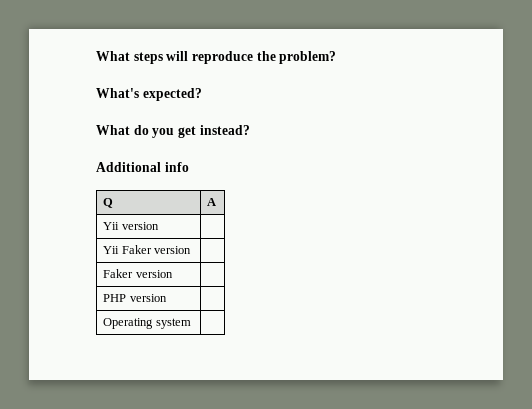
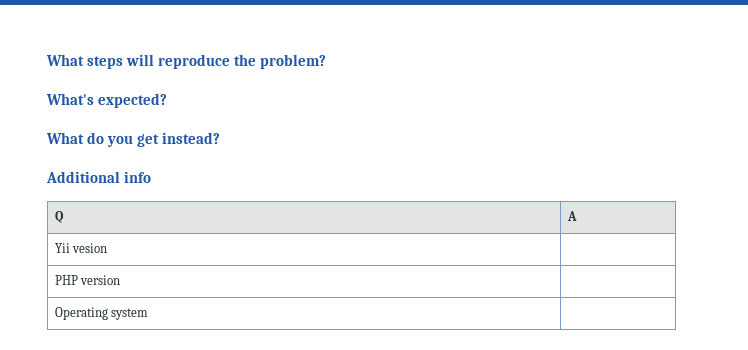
- Yii version |
- Yii Faker version |
- Faker version |
+ Yii vesion |

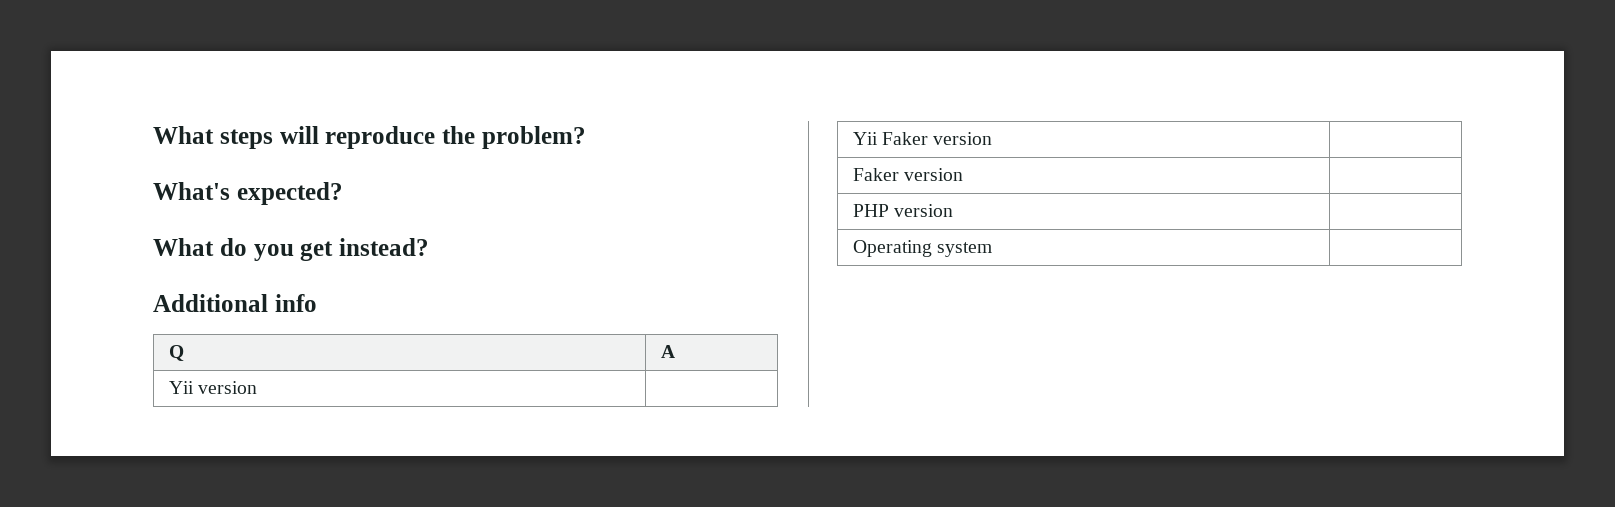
- Yii vesion |
+ Yii version |
+ Yii Faker version |
+ Faker version |

